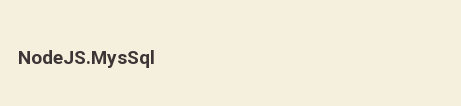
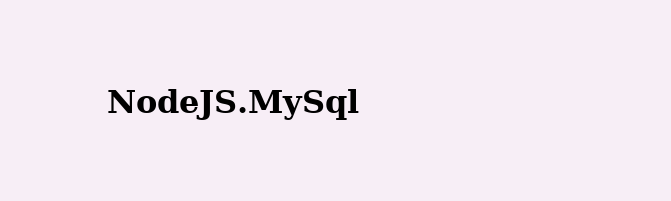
- NodeJS.MysSql
+ NodeJS.MySql

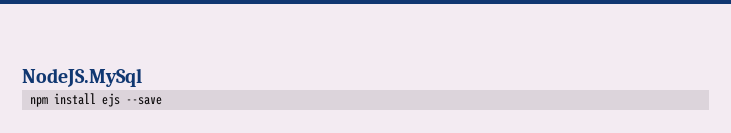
+ npm install ejs --save

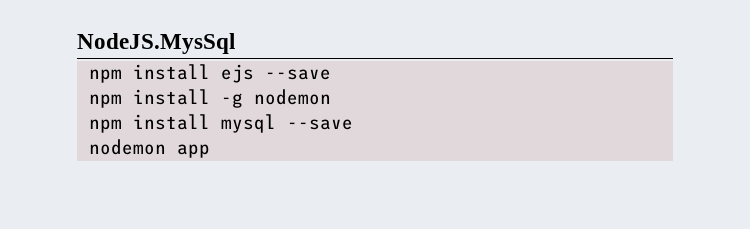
- NodeJS.MySql
+ NodeJS.MysSql
+ npm install -g nodemon
+ npm install mysql --save
+ nodemon app

